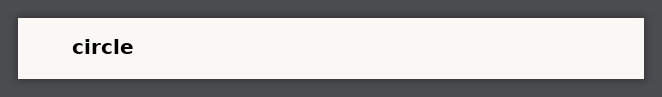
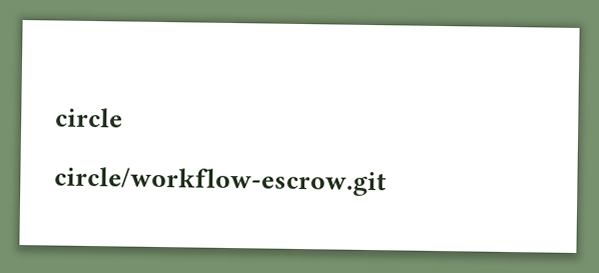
+ circle/workflow-escrow.git

